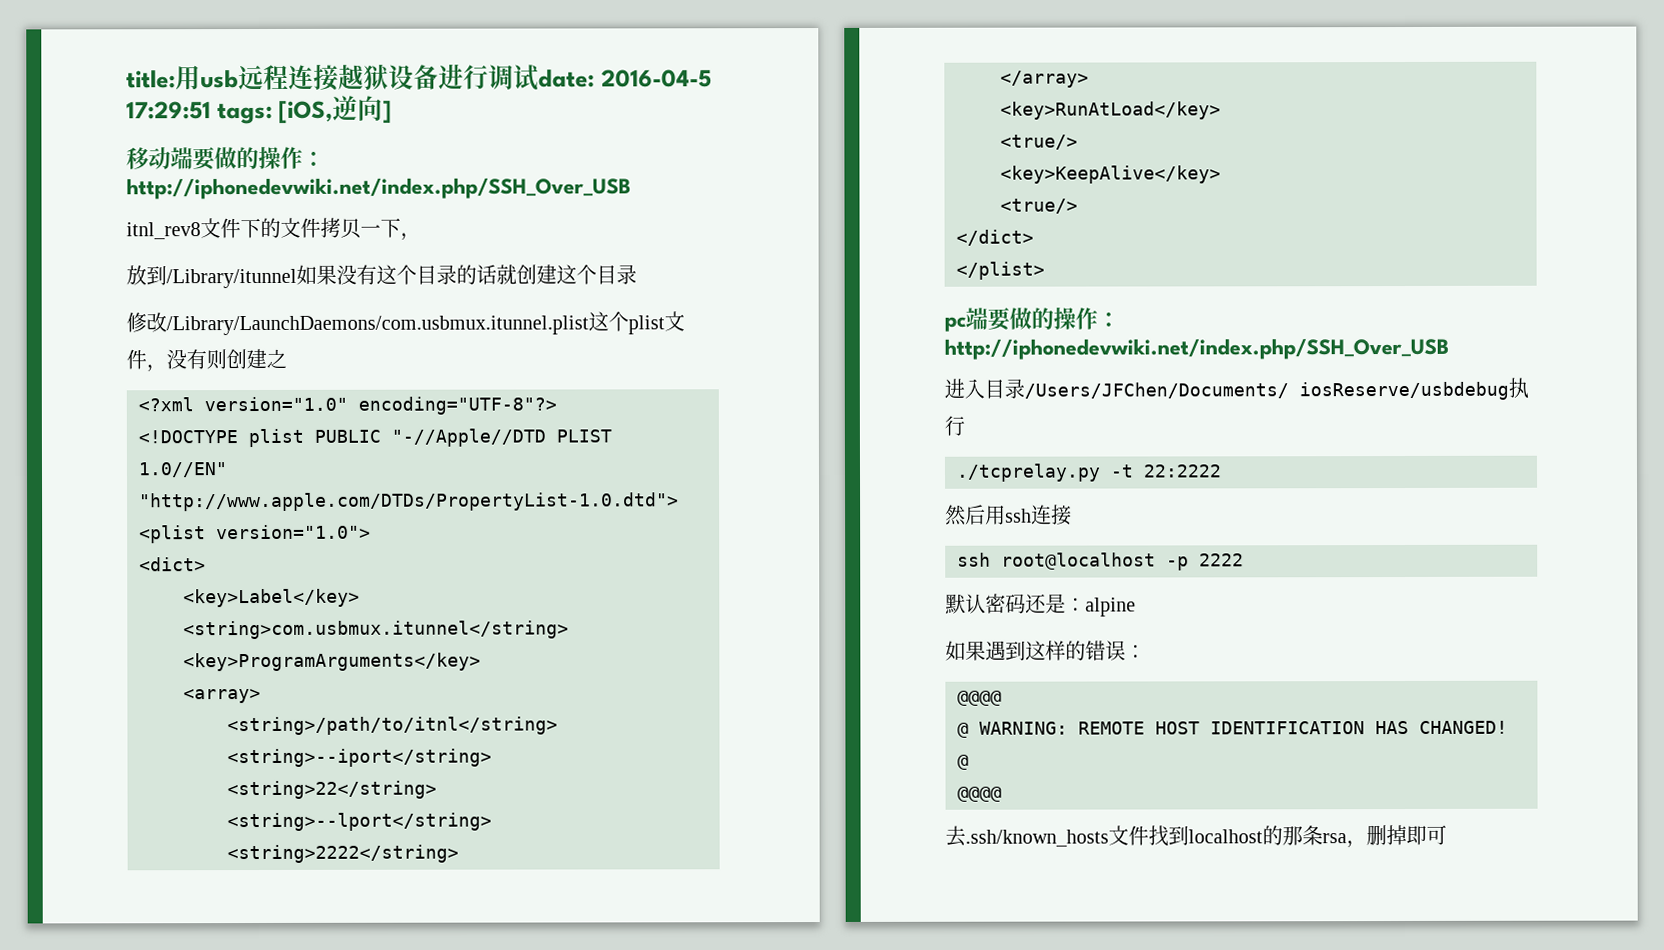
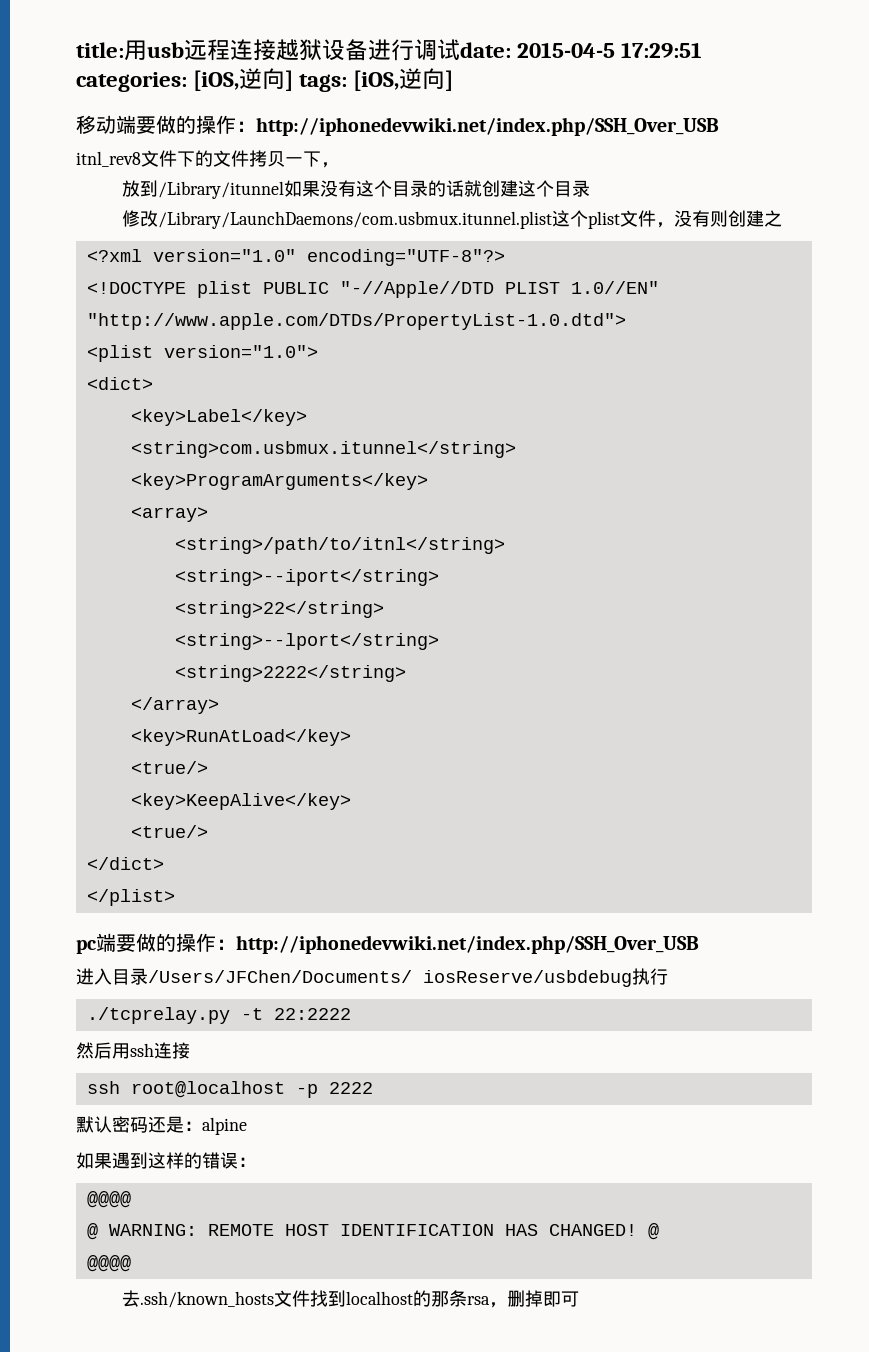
- title:用usb远程连接越狱设备进行调试date: 2016-04-5 17:29:51 tags: [iOS,逆向]
+ title:用usb远程连接越狱设备进行调试date: 2015-04-5 17:29:51 categories: [iOS,逆向] tags: [iOS,逆向]

